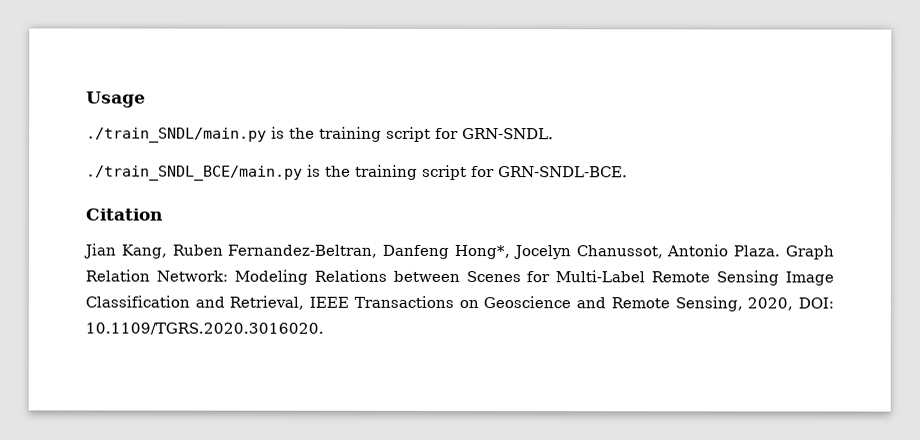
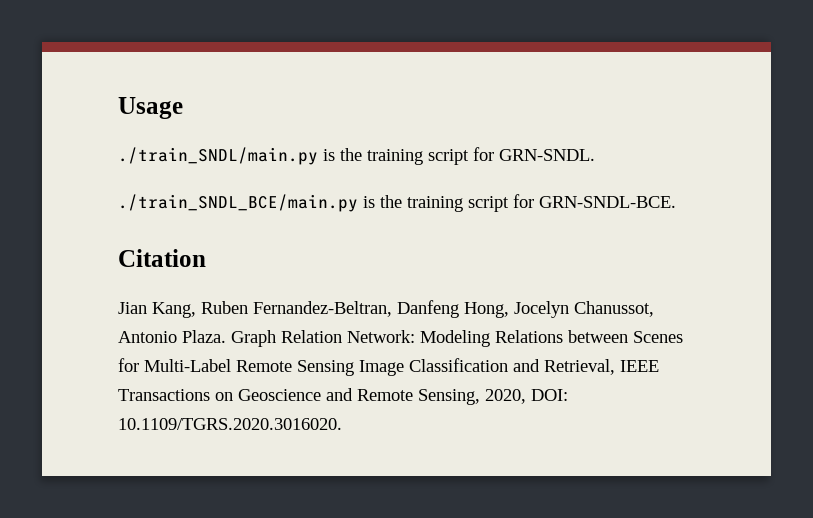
- Jian Kang, Ruben Fernandez-Beltran, Danfeng Hong*, Jocelyn Chanussot, Antonio Plaza.
+ Jian Kang, Ruben Fernandez-Beltran, Danfeng Hong, Jocelyn Chanussot, Antonio Plaza.

